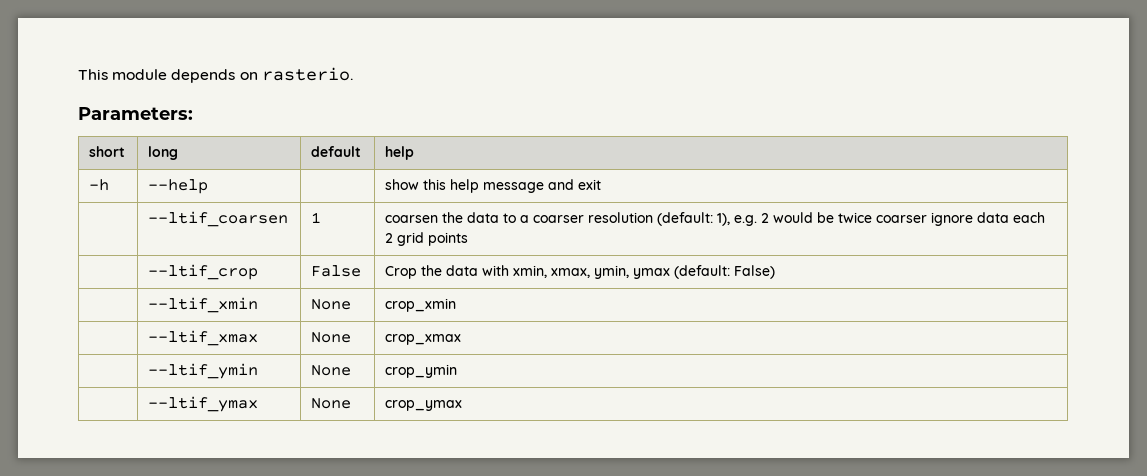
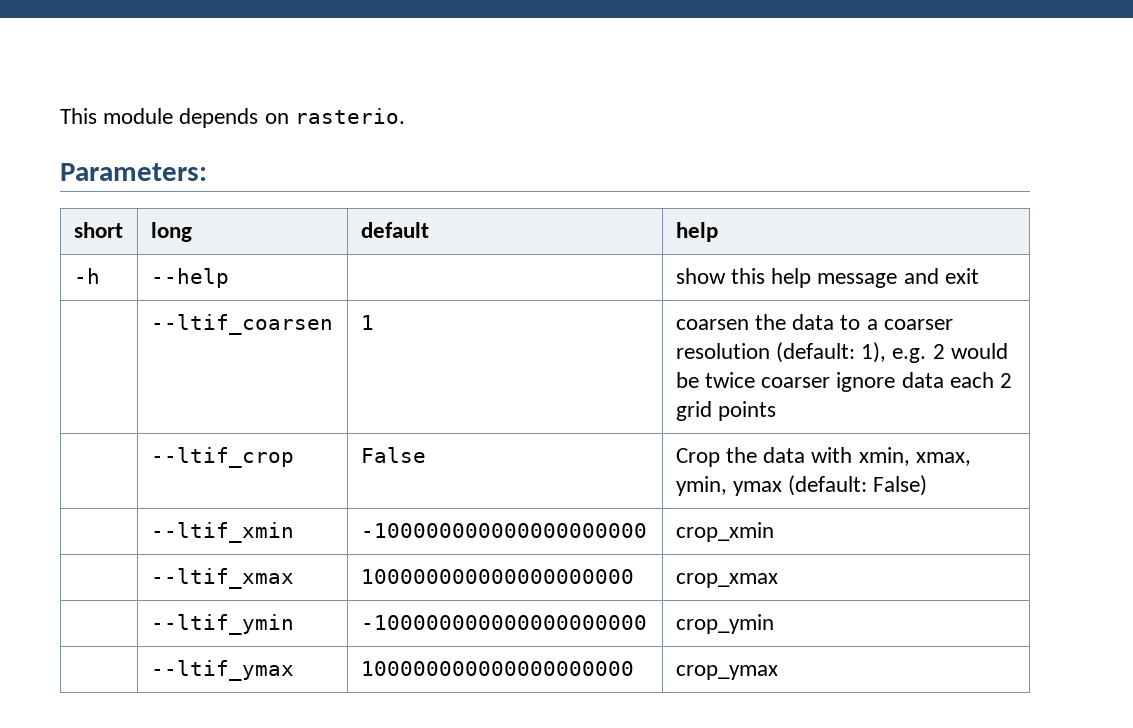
- | --ltif_xmin | None | crop_xmin
+ | --ltif_xmin | -100000000000000000000 | crop_xmin
- | --ltif_xmax | None | crop_xmax
+ | --ltif_xmax | 100000000000000000000 | crop_xmax
- | --ltif_ymin | None | crop_ymin
+ | --ltif_ymin | -100000000000000000000 | crop_ymin
- | --ltif_ymax | None | crop_ymax
+ | --ltif_ymax | 100000000000000000000 | crop_ymax

